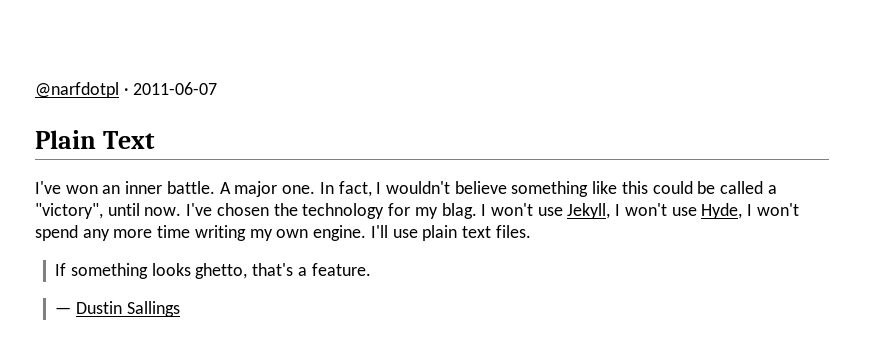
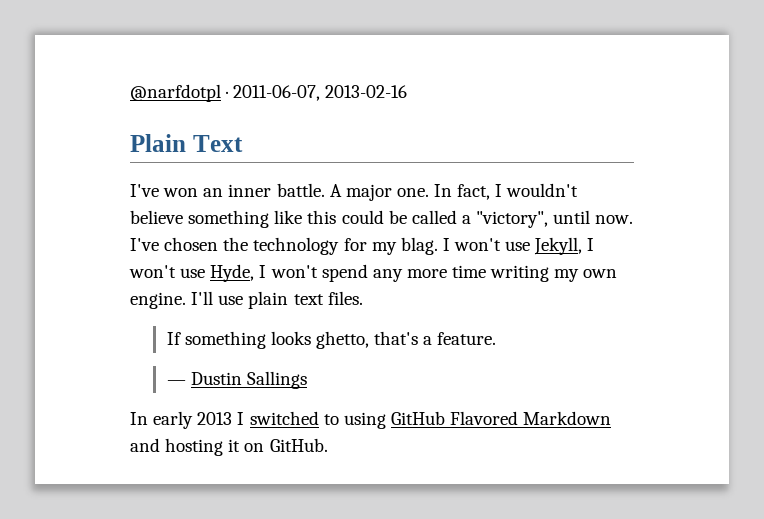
- @narfdotpl · 2011-06-07
+ @narfdotpl · 2011-06-07, 2013-02-16
+ In early 2013 I switched to using GitHub Flavored Markdown and hosting it on GitHub.

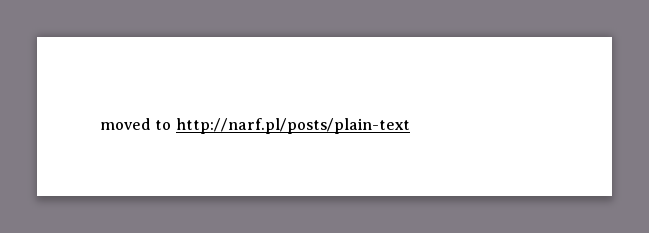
- @narfdotpl · 2011-06-07, 2013-02-16
- Plain Text
- I've won an inner battle. A major one. In fact, I wouldn't believe something like this could be called a "victory", until now. I've chosen the technology for my blag. I won't use Jekyll, I won't use Hyde, I won't spend any more time writing my own engine. I'll use plain text files.
- If something looks ghetto, that's a feature.
- — Dustin Sallings
- In early 2013 I switched to using GitHub Flavored Markdown and hosting it on GitHub.
+ moved to http://narf.pl/posts/plain-text

